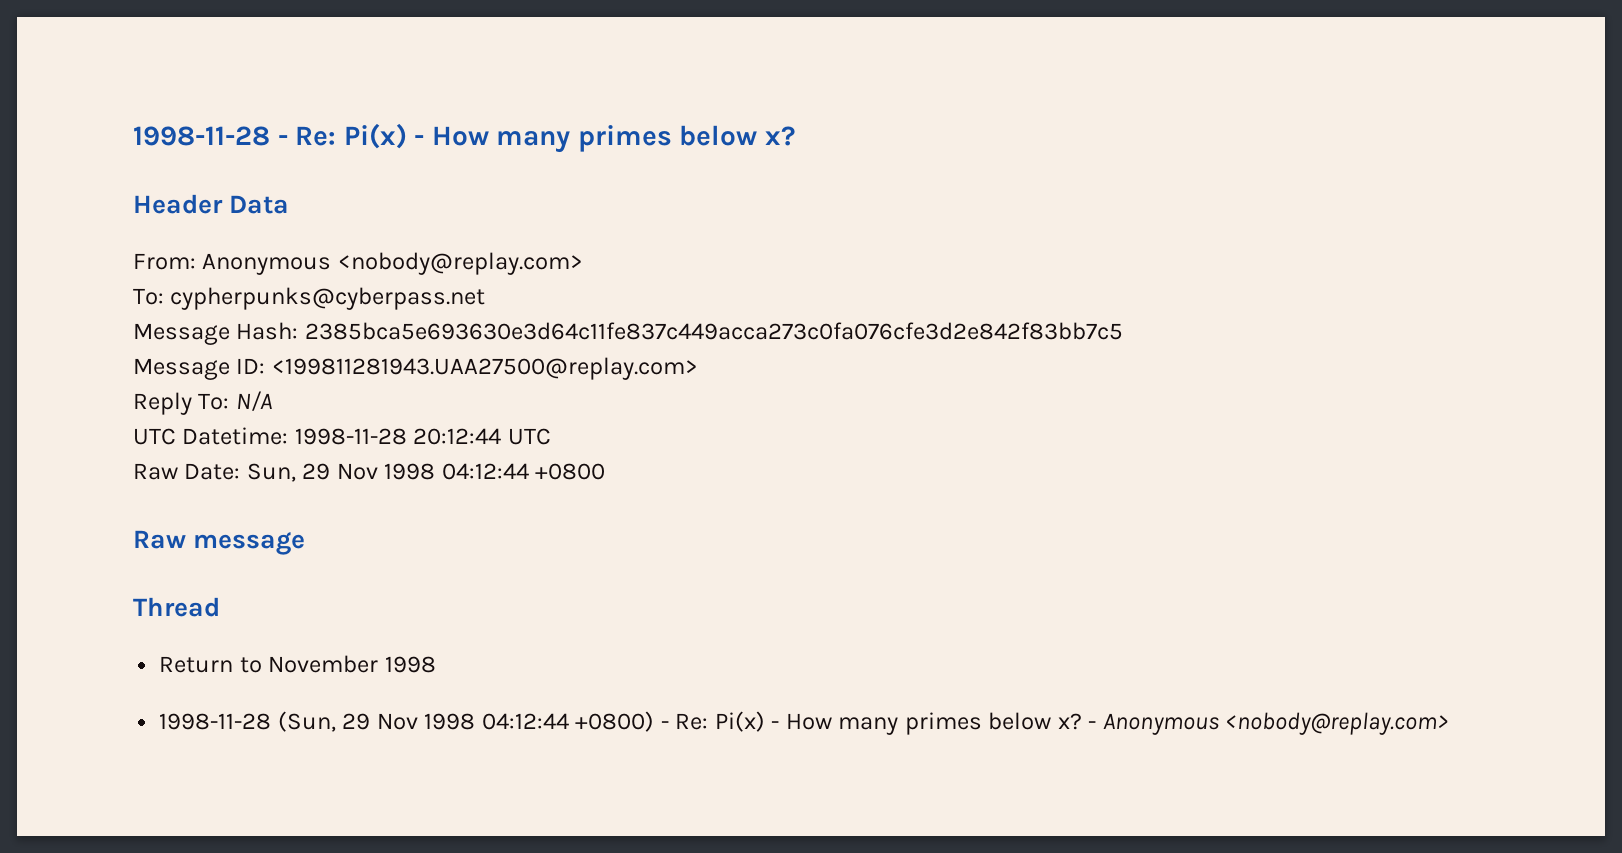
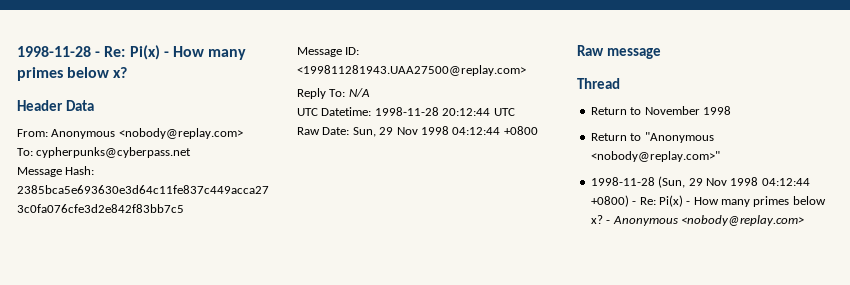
+ Return to "Anonymous <nobody@replay.com>"

